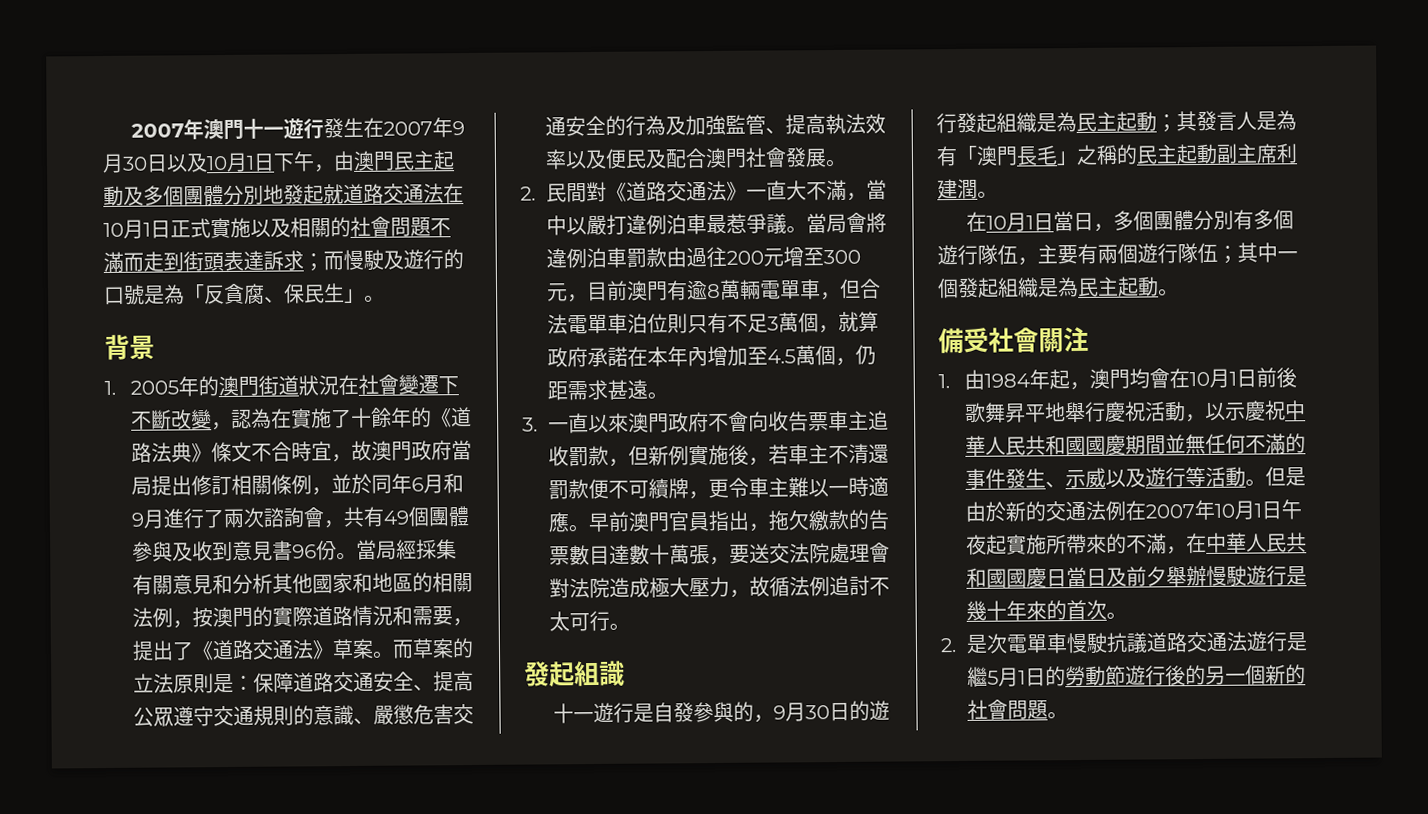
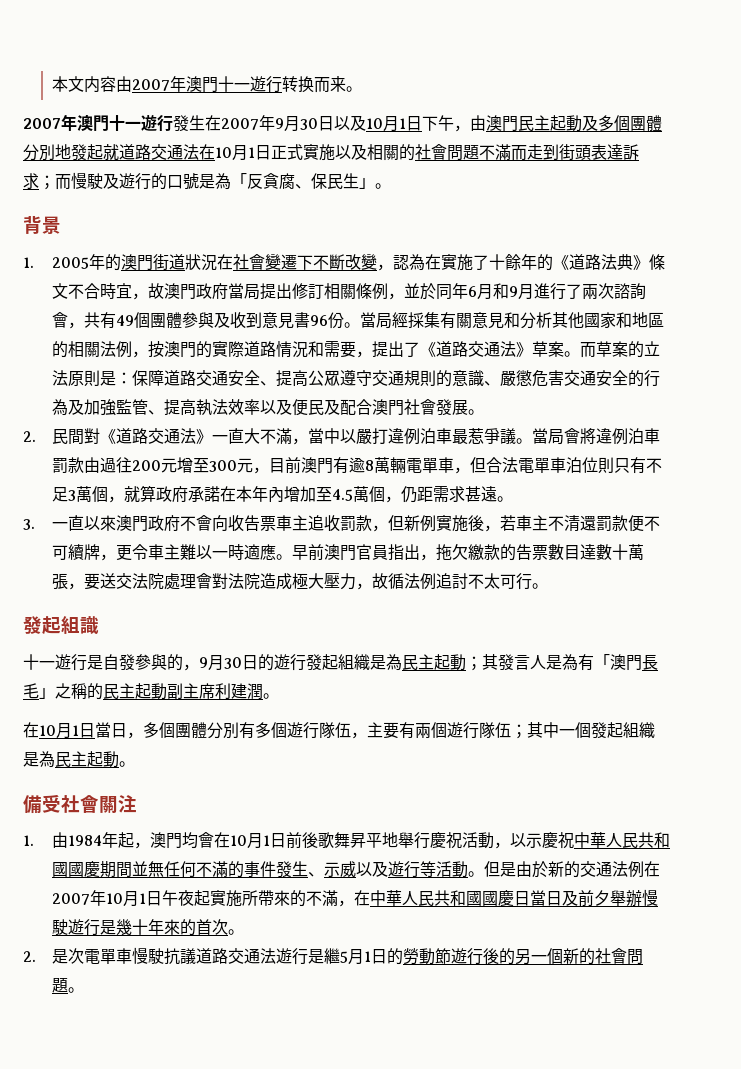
+ 本文内容由2007年澳門十一遊行转换而来。

